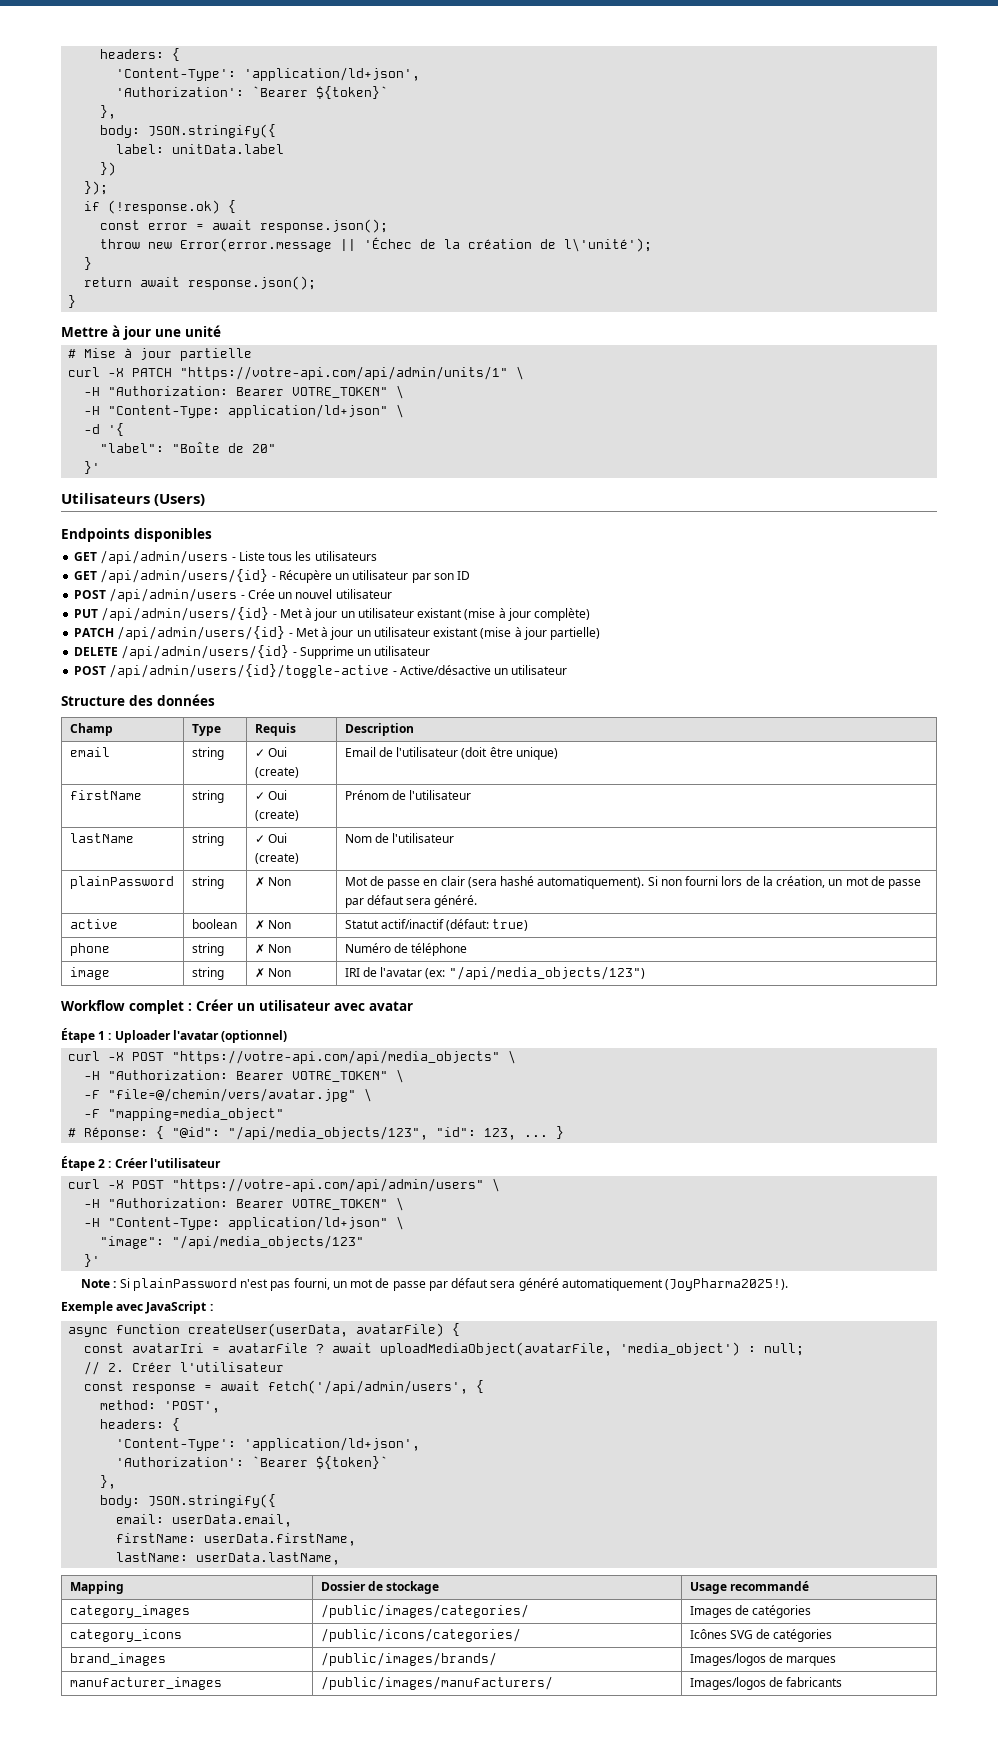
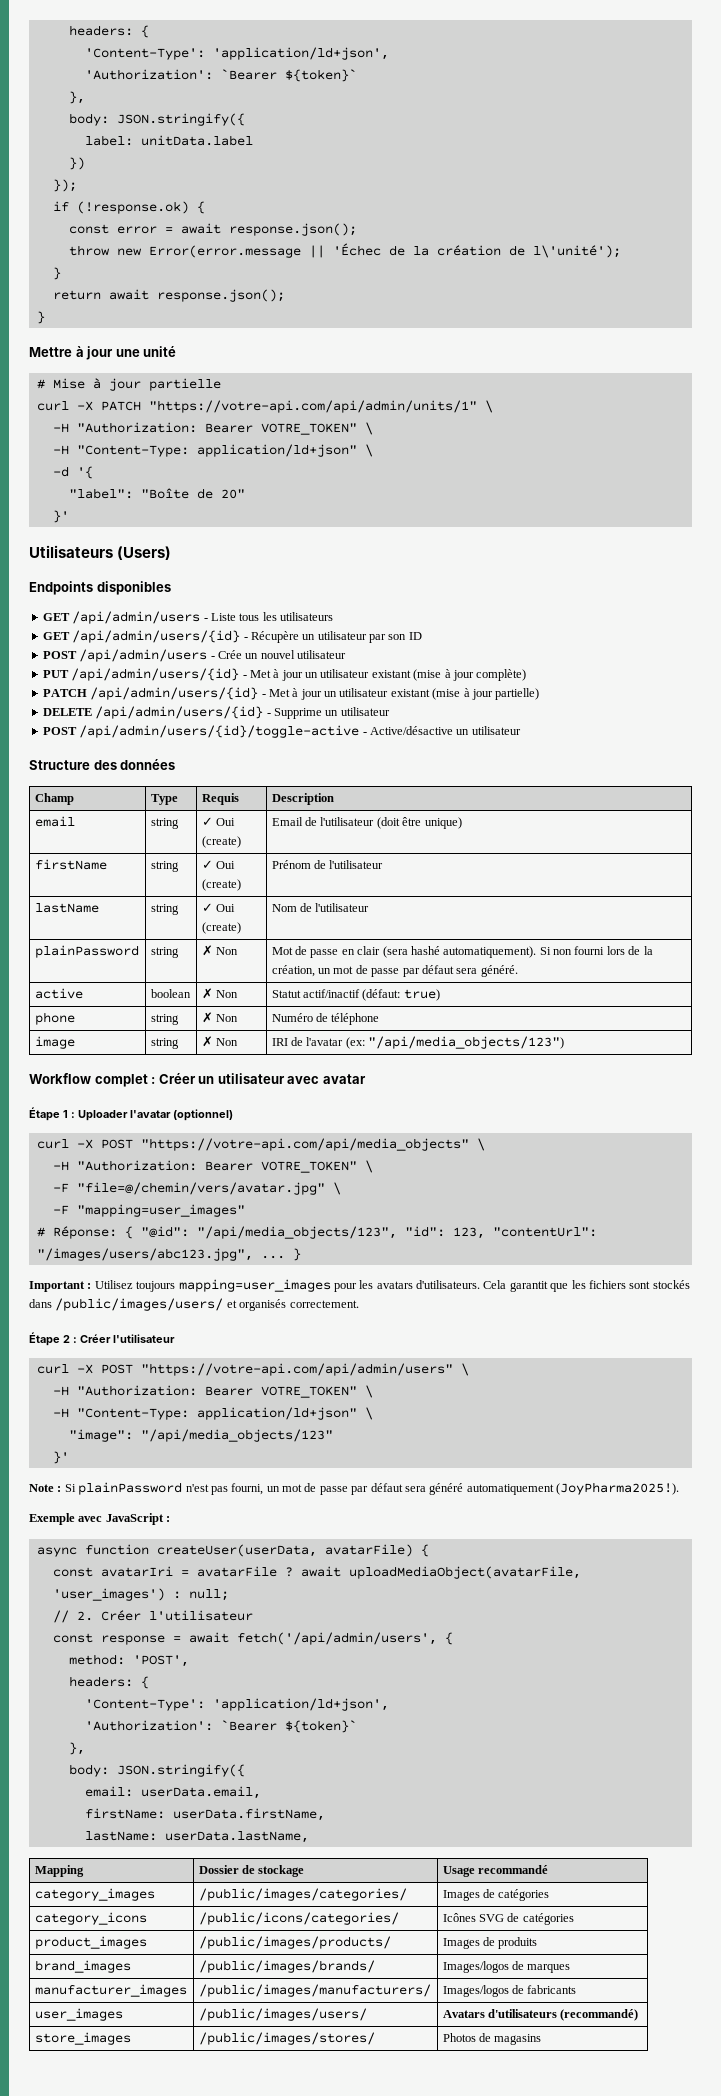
- -F "mapping=media_object"
+ -F "mapping=user_images"
- # Réponse: { "@id": "/api/media_objects/123", "id": 123, ...
+ # Réponse: { "@id": "/api/media_objects/123", "id": 123, "contentUrl": "/images/users/abc123.jpg", ...
+ Important : Utilisez toujours mapping=user_images pour les avatars d'utilisateurs. Cela garantit que les fichiers sont stockés dans /public/images/users/ et organisés correctement.
- const avatarIri = avatarFile ? await uploadMediaObject(avatarFile, 'media_object') : null;
+ const avatarIri = avatarFile ? await uploadMediaObject(avatarFile, 'user_images') : null;
+ product_images | /public/images/products/ | Images de produits
+ user_images | /public/images/users/ | Avatars d'utilisateurs (recommandé)
+ store_images | /public/images/stores/ | Photos de magasins

